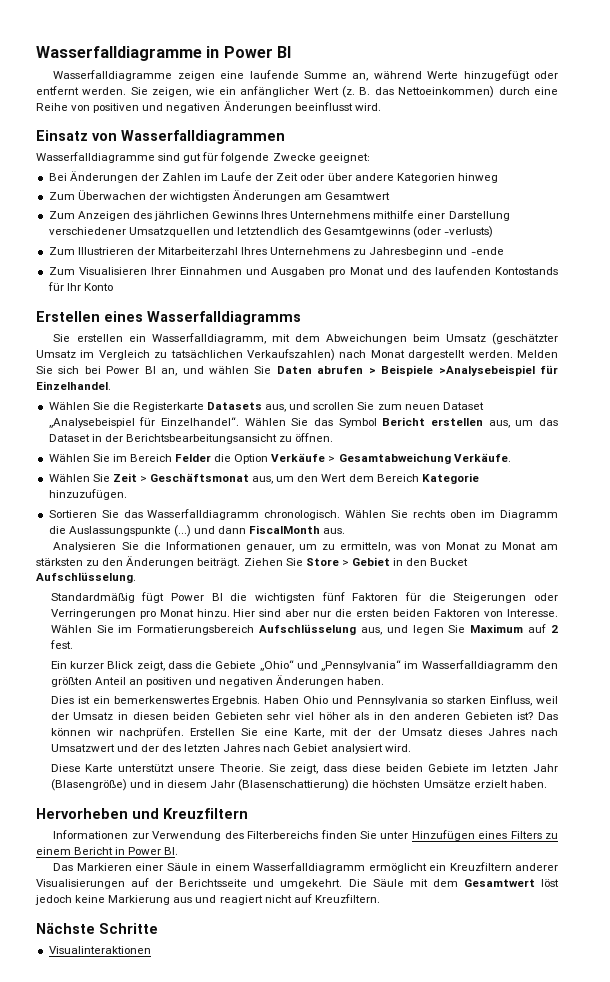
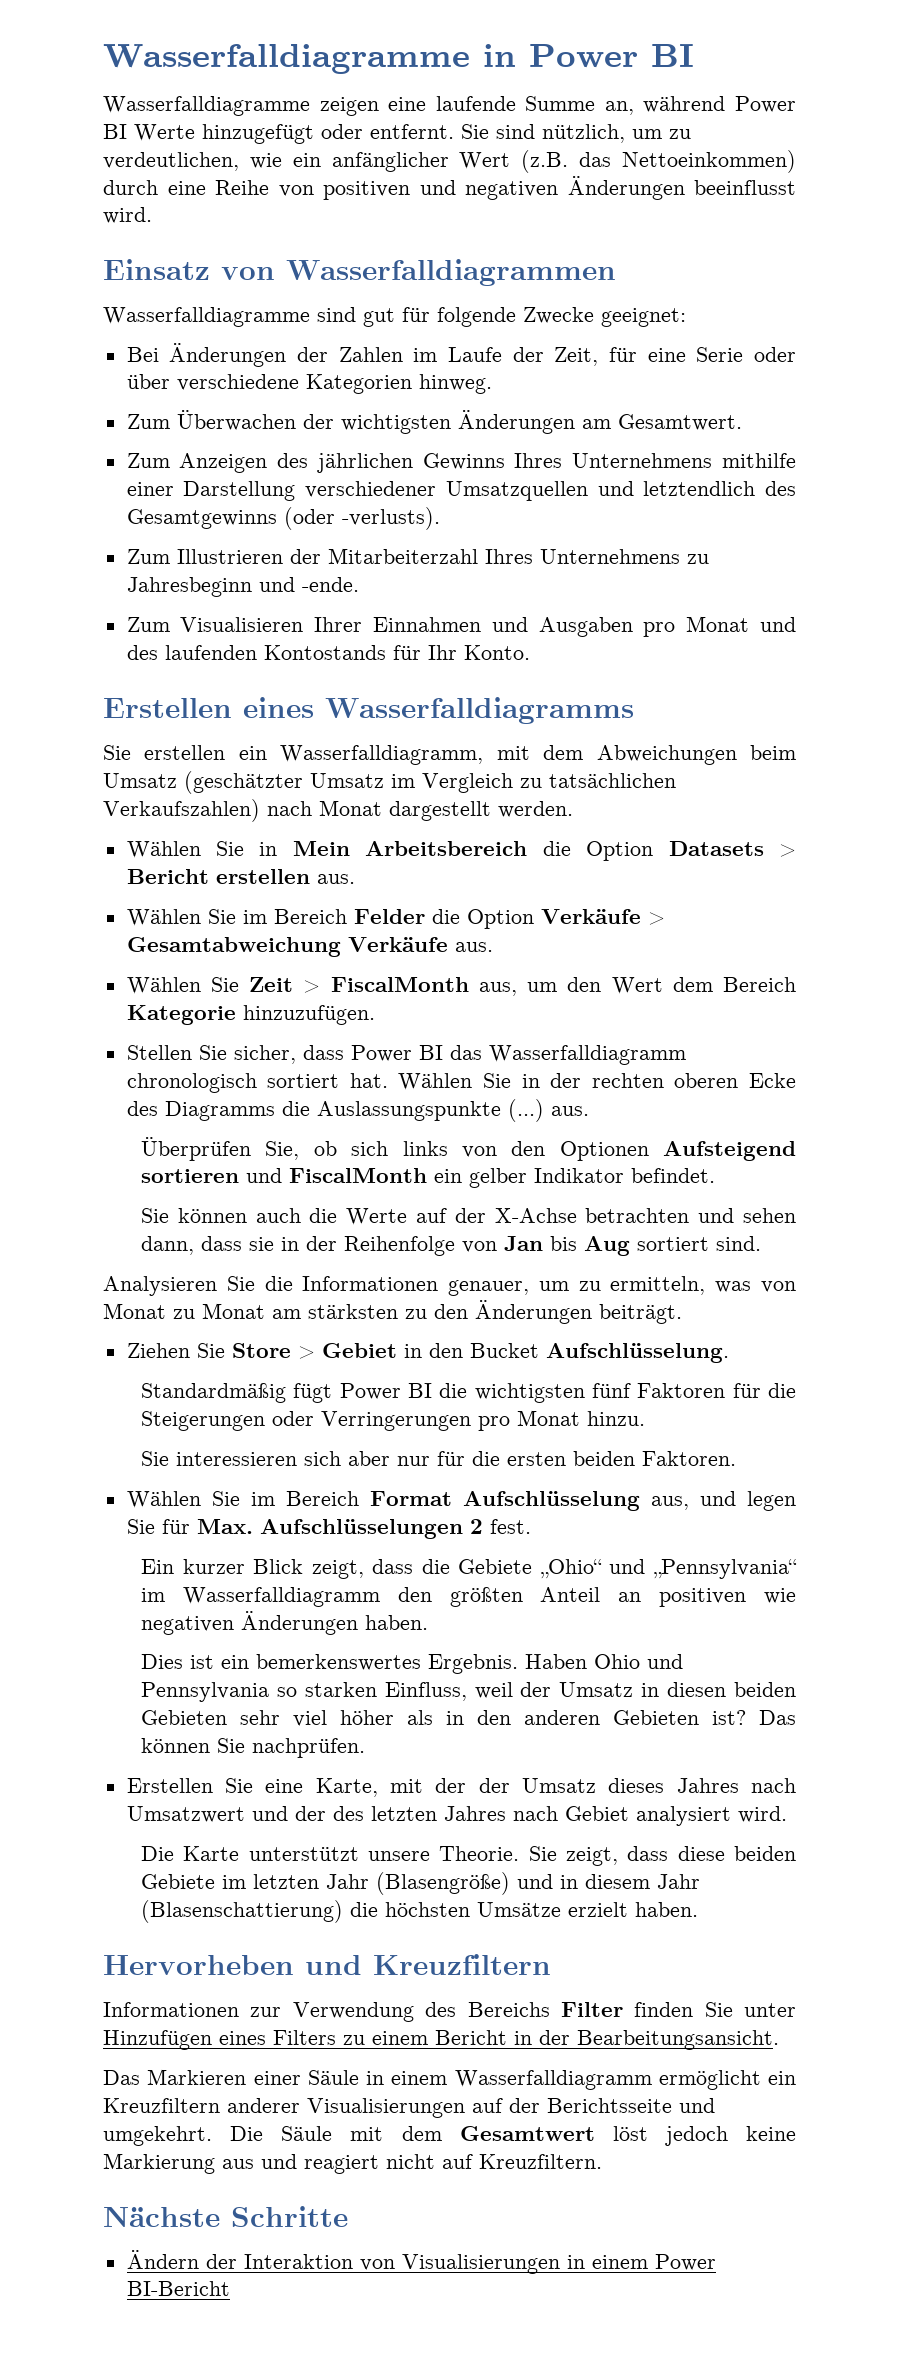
- Wasserfalldiagramme zeigen eine laufende Summe an, während Werte hinzugefügt oder entfernt werden. Sie zeigen, wie ein anfänglicher Wert (z. B. das Nettoeinkommen) durch eine Reihe von positiven und negativen Änderungen beeinflusst wird.
+ Wasserfalldiagramme zeigen eine laufende Summe an, während Power BI Werte hinzugefügt oder entfernt. Sie sind nützlich, um zu verdeutlichen, wie ein anfänglicher Wert (z.B. das Nettoeinkommen) durch eine Reihe von positiven und negativen Änderungen beeinflusst wird.
- Bei Änderungen der Zahlen im Laufe der Zeit oder über andere Kategorien hinweg
+ Bei Änderungen der Zahlen im Laufe der Zeit, für eine Serie oder über verschiedene Kategorien hinweg.
- Zum Überwachen der wichtigsten Änderungen am Gesamtwert
+ Zum Überwachen der wichtigsten Änderungen am Gesamtwert.
- Zum Anzeigen des jährlichen Gewinns Ihres Unternehmens mithilfe einer Darstellung verschiedener Umsatzquellen und letztendlich des Gesamtgewinns (oder -verlusts)
+ Zum Anzeigen des jährlichen Gewinns Ihres Unternehmens mithilfe einer Darstellung verschiedener Umsatzquellen und letztendlich des Gesamtgewinns (oder -verlusts).
- Zum Illustrieren der Mitarbeiterzahl Ihres Unternehmens zu Jahresbeginn und -ende
+ Zum Illustrieren der Mitarbeiterzahl Ihres Unternehmens zu Jahresbeginn und -ende.
- Zum Visualisieren Ihrer Einnahmen und Ausgaben pro Monat und des laufenden Kontostands für Ihr Konto
+ Zum Visualisieren Ihrer Einnahmen und Ausgaben pro Monat und des laufenden Kontostands für Ihr Konto.
- Sie erstellen ein Wasserfalldiagramm, mit dem Abweichungen beim Umsatz (geschätzter Umsatz im Vergleich zu tatsächlichen Verkaufszahlen) nach Monat dargestellt werden. Melden Sie sich bei Power BI an, und wählen Sie Daten abrufen > Beispiele >Analysebeispiel für Einzelhandel.
- Wählen Sie die Registerkarte Datasets aus, und scrollen Sie zum neuen Dataset „Analysebeispiel für Einzelhandel“. Wählen Sie das Symbol Bericht erstellen aus, um das Dataset in der Berichtsbearbeitungsansicht zu öffnen.
+ Sie erstellen ein Wasserfalldiagramm, mit dem Abweichungen beim Umsatz (geschätzter Umsatz im Vergleich zu tatsächlichen Verkaufszahlen) nach Monat dargestellt werden.
+ Wählen Sie in Mein Arbeitsbereich die Option Datasets > Bericht erstellen aus.
- Wählen Sie im Bereich Felder die Option Verkäufe > Gesamtabweichung Verkäufe.
+ Wählen Sie im Bereich Felder die Option Verkäufe > Gesamtabweichung Verkäufe aus.
- Wählen Sie Zeit > Geschäftsmonat aus, um den Wert dem Bereich Kategorie hinzuzufügen.
+ Wählen Sie Zeit > FiscalMonth aus, um den Wert dem Bereich Kategorie hinzuzufügen.
- Sortieren Sie das Wasserfalldiagramm chronologisch. Wählen Sie rechts oben im Diagramm die Auslassungspunkte (...) und dann FiscalMonth aus.
+ Stellen Sie sicher, dass Power BI das Wasserfalldiagramm chronologisch sortiert hat. Wählen Sie in der rechten oberen Ecke des Diagramms die Auslassungspunkte (...) aus.
+ Überprüfen Sie, ob sich links von den Optionen Aufsteigend sortieren und FiscalMonth ein gelber Indikator befindet.
+ Sie können auch die Werte auf der X-Achse betrachten und sehen dann, dass sie in der Reihenfolge von Jan bis Aug sortiert sind.
- Analysieren Sie die Informationen genauer, um zu ermitteln, was von Monat zu Monat am stärksten zu den Änderungen beiträgt. Ziehen Sie Store > Gebiet in den Bucket Aufschlüsselung.
+ Analysieren Sie die Informationen genauer, um zu ermitteln, was von Monat zu Monat am stärksten zu den Änderungen beiträgt.
+ Ziehen Sie Store > Gebiet in den Bucket Aufschlüsselung.
- Standardmäßig fügt Power BI die wichtigsten fünf Faktoren für die Steigerungen oder Verringerungen pro Monat hinzu. Hier sind aber nur die ersten beiden Faktoren von Interesse. Wählen Sie im Formatierungsbereich Aufschlüsselung aus, und legen Sie Maximum auf 2 fest.
+ Standardmäßig fügt Power BI die wichtigsten fünf Faktoren für die Steigerungen oder Verringerungen pro Monat hinzu.
+ Sie interessieren sich aber nur für die ersten beiden Faktoren.
+ Wählen Sie im Bereich Format Aufschlüsselung aus, und legen Sie für Max. Aufschlüsselungen 2 fest.
- Ein kurzer Blick zeigt, dass die Gebiete „Ohio“ und „Pennsylvania“ im Wasserfalldiagramm den größten Anteil an positiven und negativen Änderungen haben.
+ Ein kurzer Blick zeigt, dass die Gebiete „Ohio“ und „Pennsylvania“ im Wasserfalldiagramm den größten Anteil an positiven wie negativen Änderungen haben.
- Das können wir nachprüfen. Erstellen Sie eine Karte, mit der der Umsatz dieses Jahres nach Umsatzwert und der des letzten Jahres nach Gebiet analysiert wird.
+ Das können Sie nachprüfen.
+ Erstellen Sie eine Karte, mit der der Umsatz dieses Jahres nach Umsatzwert und der des letzten Jahres nach Gebiet analysiert wird.
- Diese Karte unterstützt unsere Theorie.
+ Die Karte unterstützt unsere Theorie.
- Informationen zur Verwendung des Filterbereichs finden Sie unter Hinzufügen eines Filters zu einem Bericht in Power BI.
+ Informationen zur Verwendung des Bereichs Filter finden Sie unter Hinzufügen eines Filters zu einem Bericht in der Bearbeitungsansicht.
- Visualinteraktionen
+ Ändern der Interaktion von Visualisierungen in einem Power BI-Bericht

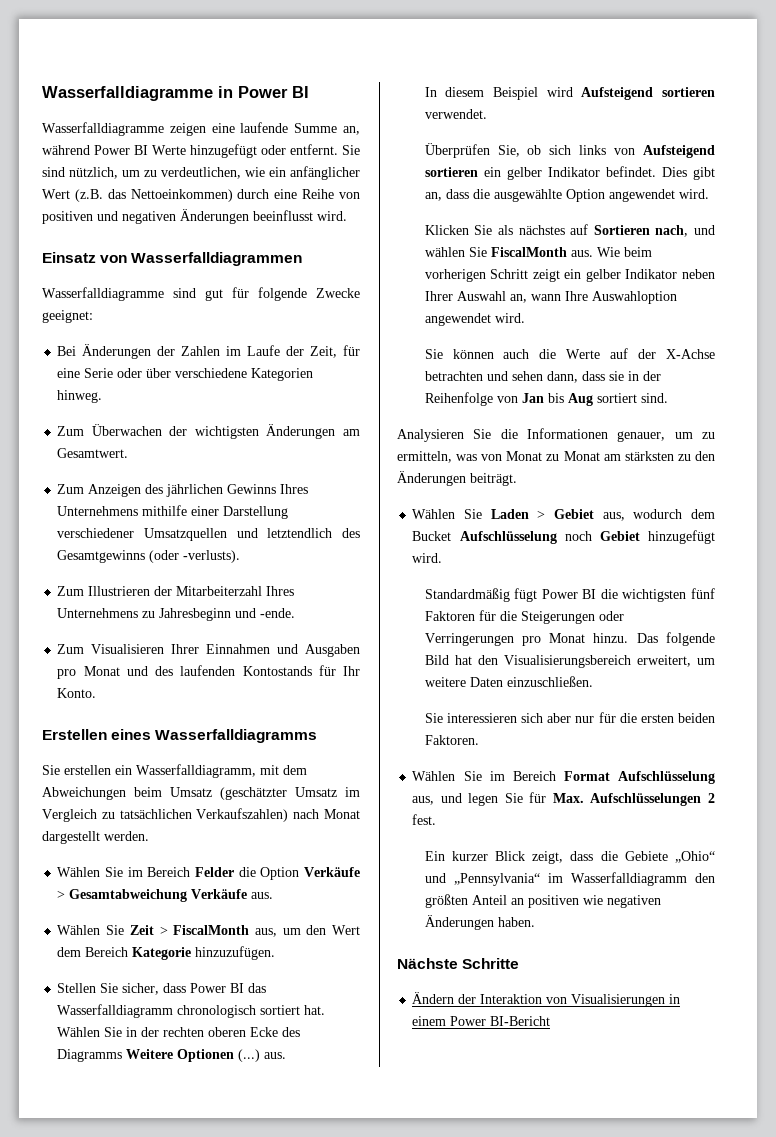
- Wählen Sie in Mein Arbeitsbereich die Option Datasets > Bericht erstellen aus.
- Wählen Sie in der rechten oberen Ecke des Diagramms die Auslassungspunkte (...) aus.
+ Wählen Sie in der rechten oberen Ecke des Diagramms Weitere Optionen (...) aus.
+ In diesem Beispiel wird Aufsteigend sortieren verwendet.
- Überprüfen Sie, ob sich links von den Optionen Aufsteigend sortieren und FiscalMonth ein gelber Indikator befindet.
+ Überprüfen Sie, ob sich links von Aufsteigend sortieren ein gelber Indikator befindet. Dies gibt an, dass die ausgewählte Option angewendet wird.
+ Klicken Sie als nächstes auf Sortieren nach, und wählen Sie FiscalMonth aus. Wie beim vorherigen Schritt zeigt ein gelber Indikator neben Ihrer Auswahl an, wann Ihre Auswahloption angewendet wird.
- Ziehen Sie Store > Gebiet in den Bucket Aufschlüsselung.
+ Wählen Sie Laden > Gebiet aus, wodurch dem Bucket Aufschlüsselung noch Gebiet hinzugefügt wird.
+ Das folgende Bild hat den Visualisierungsbereich erweitert, um weitere Daten einzuschließen.
- Dies ist ein bemerkenswertes Ergebnis. Haben Ohio und Pennsylvania so starken Einfluss, weil der Umsatz in diesen beiden Gebieten sehr viel höher als in den anderen Gebieten ist? Das können Sie nachprüfen.
- Erstellen Sie eine Karte, mit der der Umsatz dieses Jahres nach Umsatzwert und der des letzten Jahres nach Gebiet analysiert wird.
- Die Karte unterstützt unsere Theorie. Sie zeigt, dass diese beiden Gebiete im letzten Jahr (Blasengröße) und in diesem Jahr (Blasenschattierung) die höchsten Umsätze erzielt haben.
- Hervorheben und Kreuzfiltern
- Informationen zur Verwendung des Bereichs Filter finden Sie unter Hinzufügen eines Filters zu einem Bericht in der Bearbeitungsansicht.
- Das Markieren einer Säule in einem Wasserfalldiagramm ermöglicht ein Kreuzfiltern anderer Visualisierungen auf der Berichtsseite und umgekehrt. Die Säule mit dem Gesamtwert löst jedoch keine Markierung aus und reagiert nicht auf Kreuzfiltern.

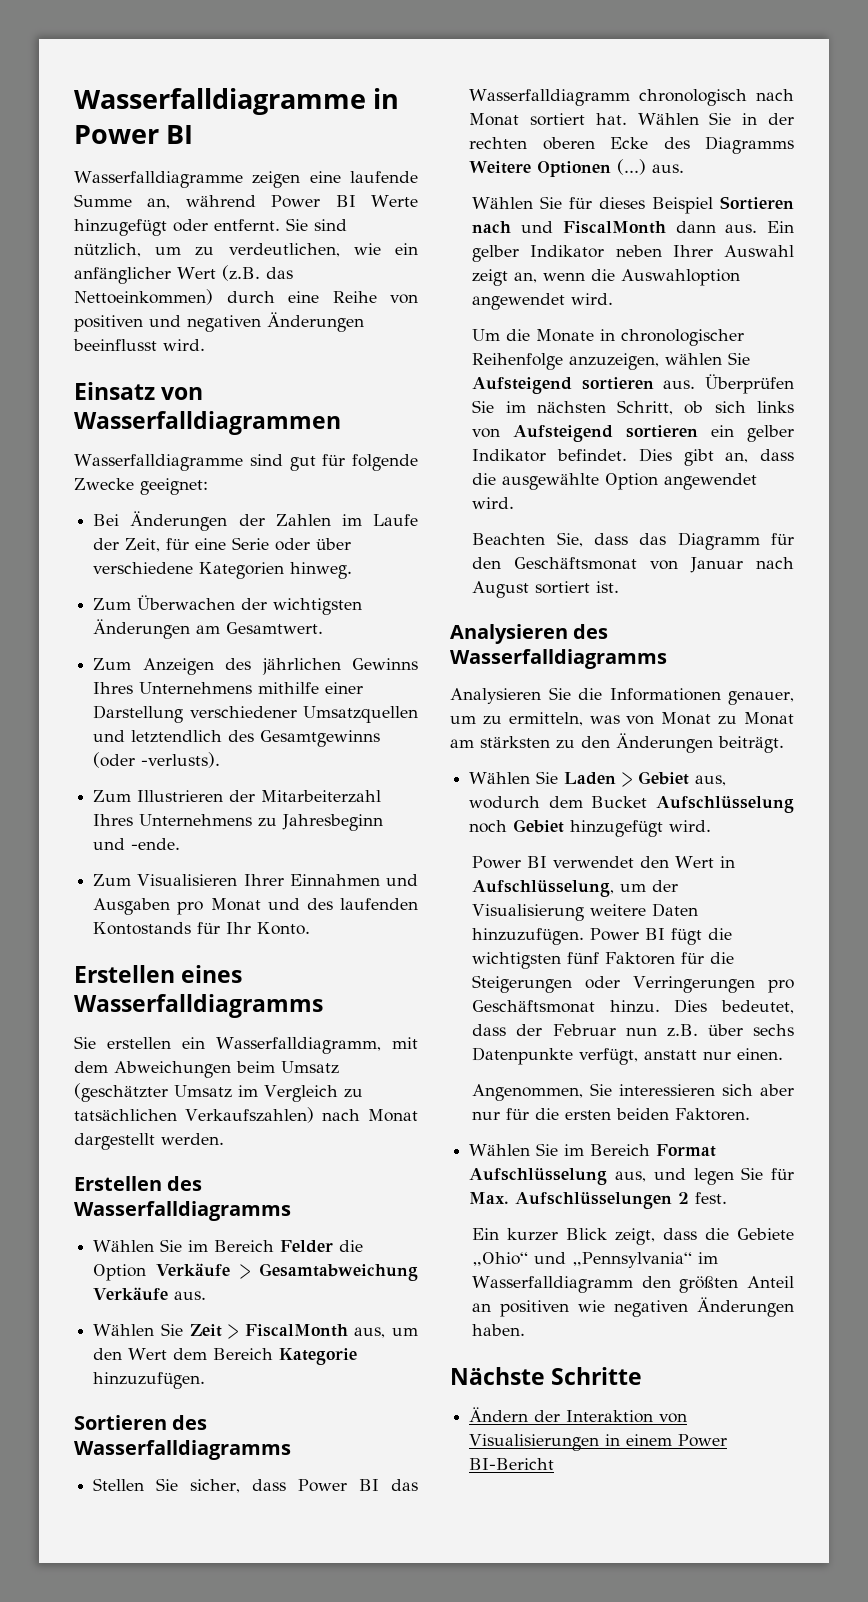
+ Erstellen des Wasserfalldiagramms
+ Sortieren des Wasserfalldiagramms
- Stellen Sie sicher, dass Power BI das Wasserfalldiagramm chronologisch sortiert hat.
+ Stellen Sie sicher, dass Power BI das Wasserfalldiagramm chronologisch nach Monat sortiert hat.
- In diesem Beispiel wird Aufsteigend sortieren verwendet.
- Überprüfen Sie, ob sich links von Aufsteigend sortieren ein gelber Indikator befindet.
+ Wählen Sie für dieses Beispiel Sortieren nach und FiscalMonth dann aus. Ein gelber Indikator neben Ihrer Auswahl zeigt an, wenn die Auswahloption angewendet wird.
+ Um die Monate in chronologischer Reihenfolge anzuzeigen, wählen Sie Aufsteigend sortieren aus. Überprüfen Sie im nächsten Schritt, ob sich links von Aufsteigend sortieren ein gelber Indikator befindet.
- Klicken Sie als nächstes auf Sortieren nach, und wählen Sie FiscalMonth aus. Wie beim vorherigen Schritt zeigt ein gelber Indikator neben Ihrer Auswahl an, wann Ihre Auswahloption angewendet wird.
- Sie können auch die Werte auf der X-Achse betrachten und sehen dann, dass sie in der Reihenfolge von Jan bis Aug sortiert sind.
+ Beachten Sie, dass das Diagramm für den Geschäftsmonat von Januar nach August sortiert ist.
+ Analysieren des Wasserfalldiagramms
- Standardmäßig fügt Power BI die wichtigsten fünf Faktoren für die Steigerungen oder Verringerungen pro Monat hinzu. Das folgende Bild hat den Visualisierungsbereich erweitert, um weitere Daten einzuschließen.
- Sie interessieren sich aber nur für die ersten beiden Faktoren.
+ Power BI verwendet den Wert in Aufschlüsselung, um der Visualisierung weitere Daten hinzuzufügen. Power BI fügt die wichtigsten fünf Faktoren für die Steigerungen oder Verringerungen pro Geschäftsmonat hinzu. Dies bedeutet, dass der Februar nun z.B. über sechs Datenpunkte verfügt, anstatt nur einen.
+ Angenommen, Sie interessieren sich aber nur für die ersten beiden Faktoren.

